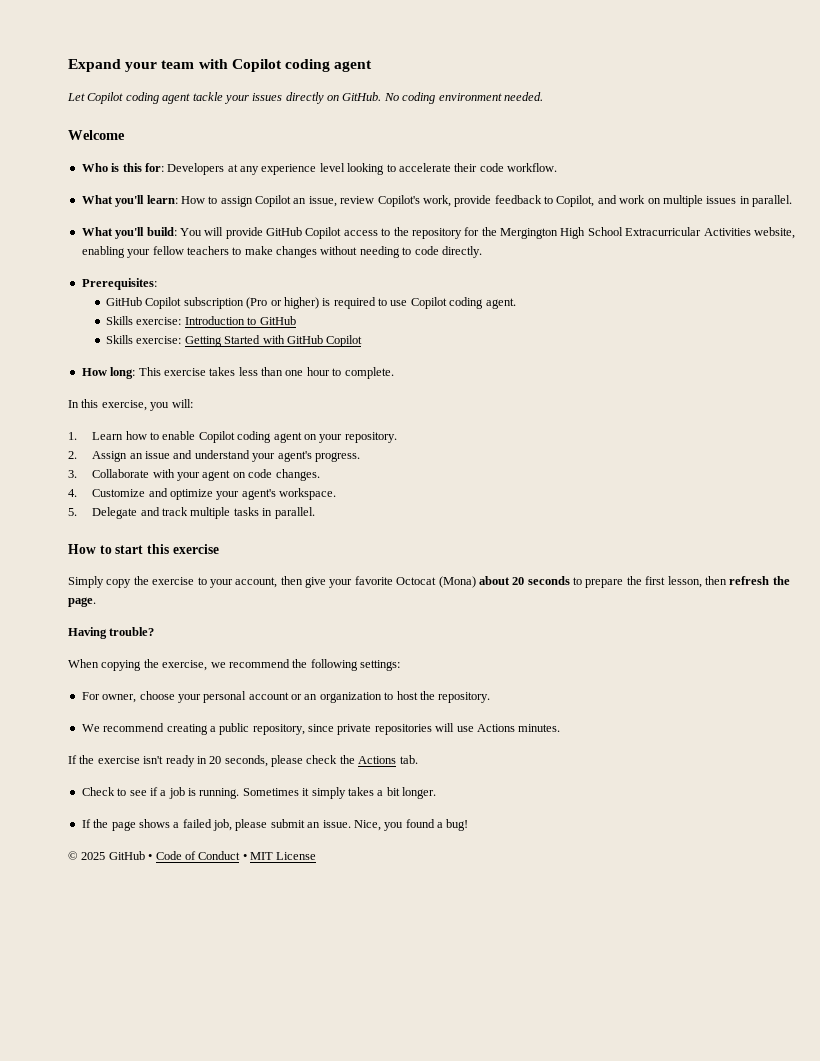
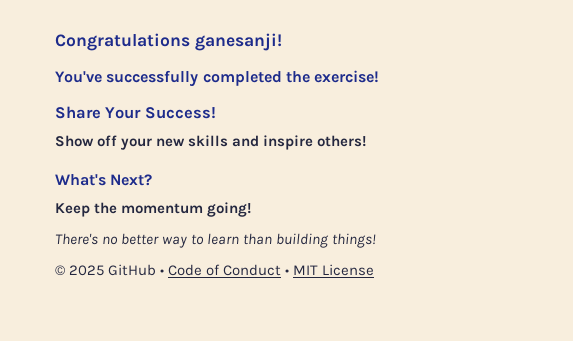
- Expand your team with Copilot coding agent
- Let Copilot coding agent tackle your issues directly on GitHub. No coding environment needed.
- Welcome
- Who is this for: Developers at any experience level looking to accelerate their code workflow.
- What you'll learn: How to assign Copilot an issue, review Copilot's work, provide feedback to Copilot, and work on multiple issues in parallel.
- What you'll build: You will provide GitHub Copilot access to the repository for the Mergington High School Extracurricular Activities website, enabling your fellow teachers to make changes without needing to code directly.
- Prerequisites:
- GitHub Copilot subscription (Pro or higher) is required to use Copilot coding agent.
- Skills exercise: Introduction to GitHub
- Skills exercise: Getting Started with GitHub Copilot
- How long: This exercise takes less than one hour to complete.
- In this exercise, you will:
- 1. Learn how to enable Copilot coding agent on your repository.
- 2. Assign an issue and understand your agent's progress.
- 3. Collaborate with your agent on code changes.
- 4. Customize and optimize your agent's workspace.
- 5. Delegate and track multiple tasks in parallel.
- How to start this exercise
- Simply copy the exercise to your account, then give your favorite Octocat (Mona) about 20 seconds to prepare the first lesson, then refresh the page.
- Having trouble?
- When copying the exercise, we recommend the following settings:
- For owner, choose your personal account or an organization to host the repository.
- We recommend creating a public repository, since private repositories will use Actions minutes.
- If the exercise isn't ready in 20 seconds, please check the Actions tab.
- Check to see if a job is running. Sometimes it simply takes a bit longer.
- If the page shows a failed job, please submit an issue. Nice, you found a bug!
+ Congratulations ganesanji!
+ You've successfully completed the exercise!
+ Share Your Success!
+ Show off your new skills and inspire others!
+ What's Next?
+ Keep the momentum going!
+ There's no better way to learn than building things!

